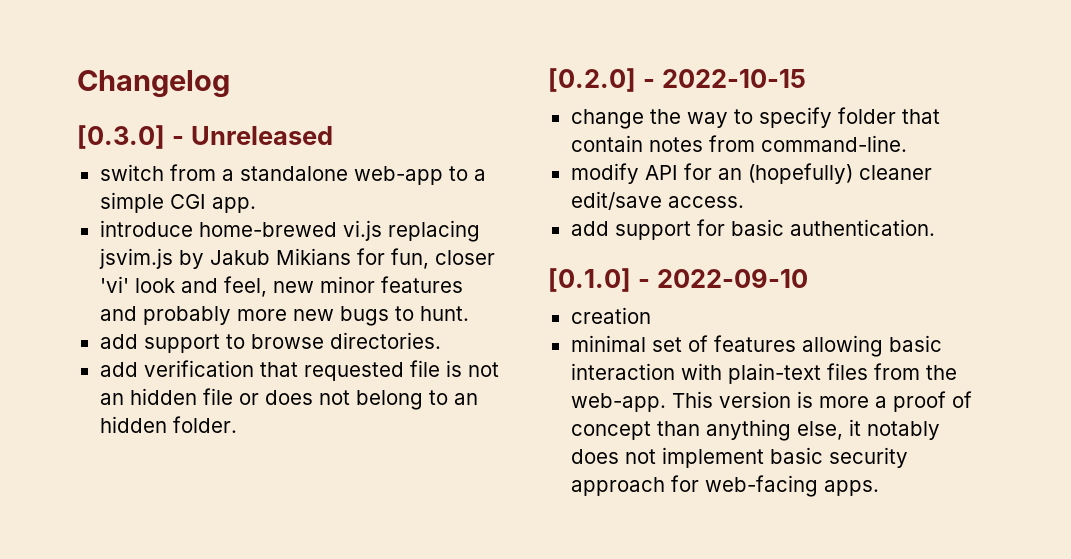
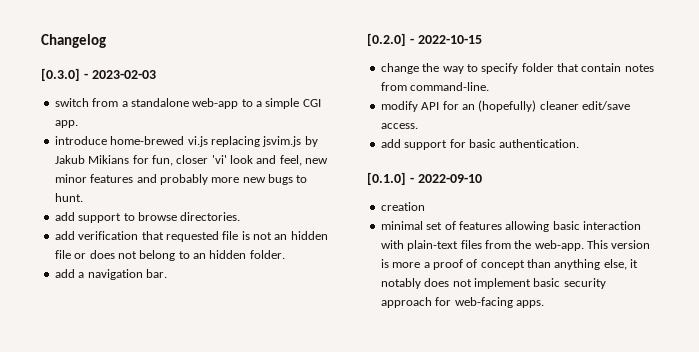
- [0.3.0] - Unreleased
+ [0.3.0] - 2023-02-03
+ add a navigation bar.

